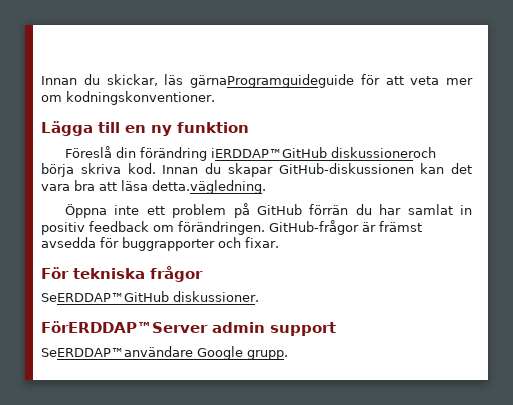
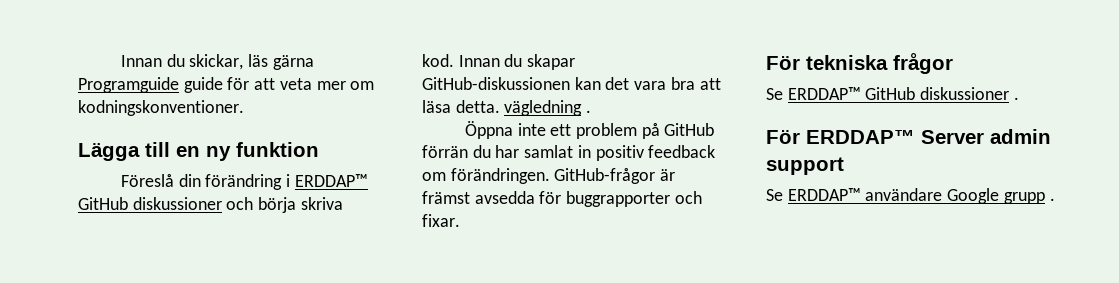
- Innan du skickar, läs gärnaProgramguideguide för att veta mer om kodningskonventioner.
+ Innan du skickar, läs gärna Programguide guide för att veta mer om kodningskonventioner.
- Föreslå din förändring iERDDAP™GitHub diskussioneroch börja skriva kod.
+ Föreslå din förändring i ERDDAP™ GitHub diskussioner och börja skriva kod.
- Innan du skapar GitHub-diskussionen kan det vara bra att läsa detta.vägledning.
+ Innan du skapar GitHub-diskussionen kan det vara bra att läsa detta. vägledning .
- SeERDDAP™GitHub diskussioner.
- FörERDDAP™Server admin support
- SeERDDAP™användare Google grupp.
+ Se ERDDAP™ GitHub diskussioner .
+ För ERDDAP™ Server admin support
+ Se ERDDAP™ användare Google grupp .

